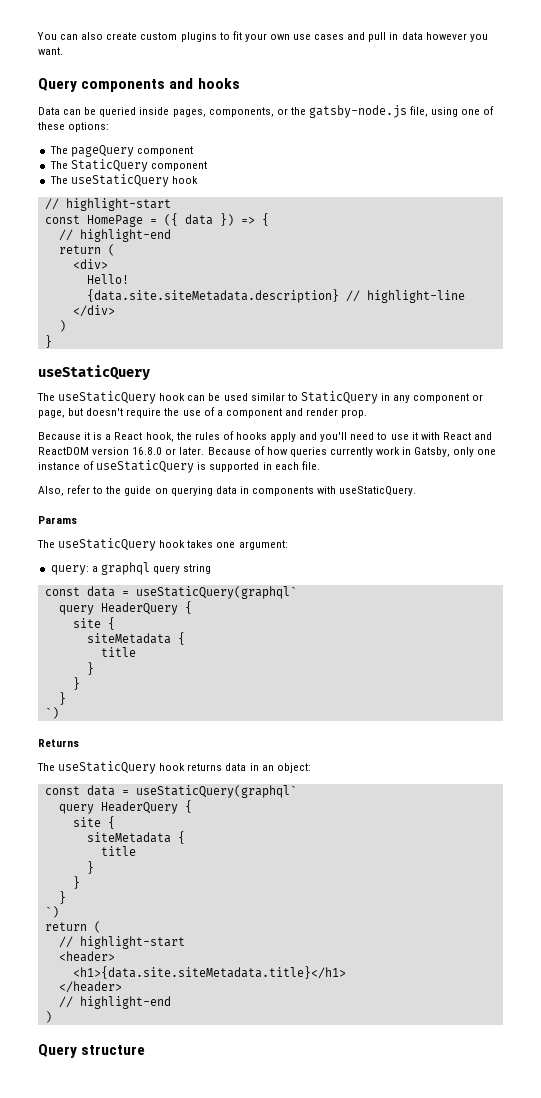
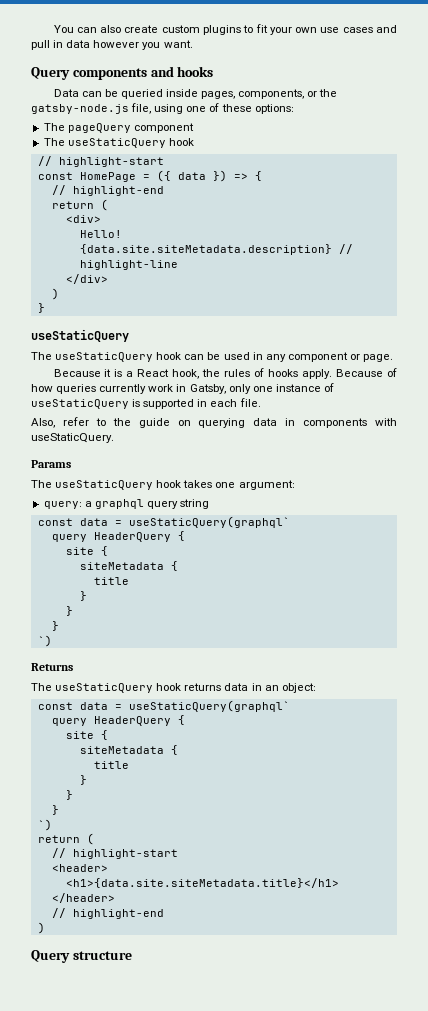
- The StaticQuery component
- The useStaticQuery hook can be used similar to StaticQuery in any component or page, but doesn't require the use of a component and render prop.
+ The useStaticQuery hook can be used in any component or page.
- Because it is a React hook, the rules of hooks apply and you'll need to use it with React and ReactDOM version 16.8.0 or later.
+ Because it is a React hook, the rules of hooks apply.

